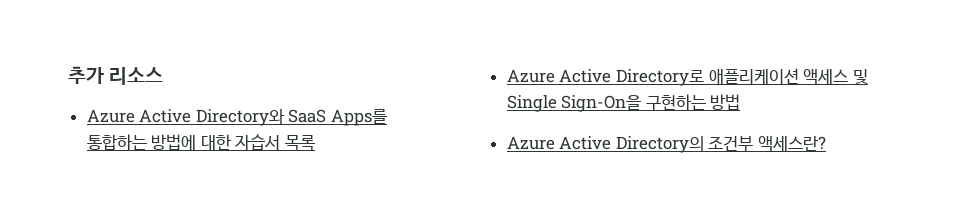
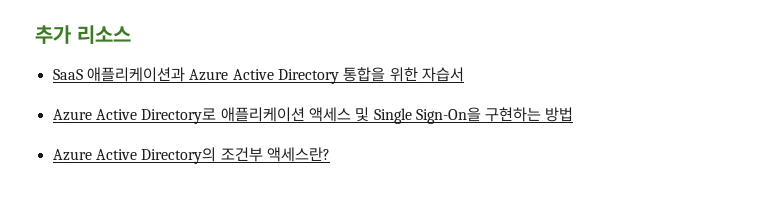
- Azure Active Directory와 SaaS Apps를 통합하는 방법에 대한 자습서 목록
+ SaaS 애플리케이션과 Azure Active Directory 통합을 위한 자습서

